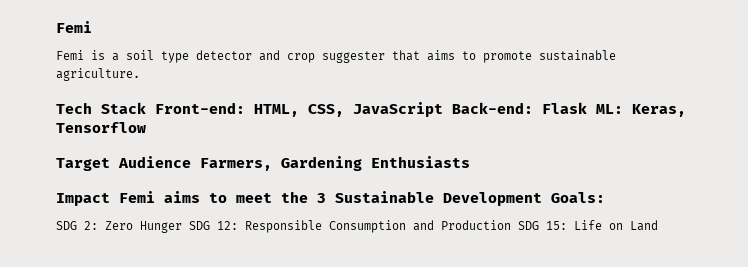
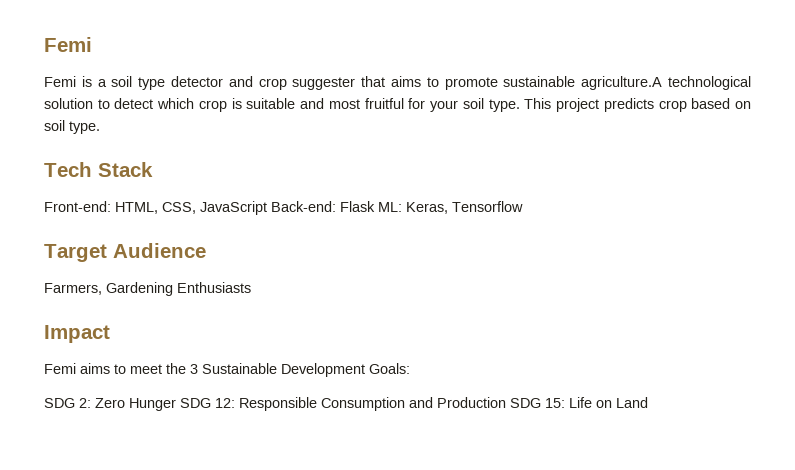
- Femi is a soil type detector and crop suggester that aims to promote sustainable agriculture.
+ Femi is a soil type detector and crop suggester that aims to promote sustainable agriculture.A technological solution to detect which crop is suitable and most fruitful for your soil type. This project predicts crop based on soil type.
- Tech Stack Front-end: HTML, CSS, JavaScript Back-end: Flask ML: Keras, Tensorflow
+ Tech Stack
+ Front-end: HTML, CSS, JavaScript Back-end: Flask ML: Keras, Tensorflow
- Target Audience Farmers, Gardening Enthusiasts
+ Target Audience
+ Farmers, Gardening Enthusiasts
- Impact Femi aims to meet the 3 Sustainable Development Goals:
+ Impact
+ Femi aims to meet the 3 Sustainable Development Goals:

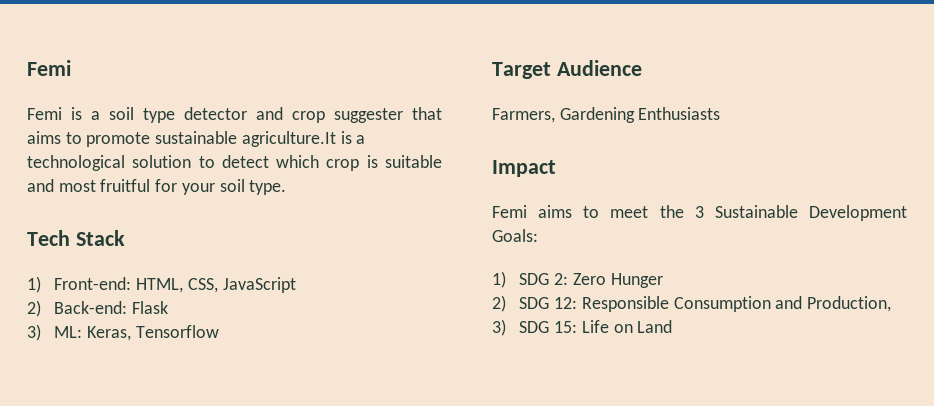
- Femi is a soil type detector and crop suggester that aims to promote sustainable agriculture.A technological solution to detect which crop is suitable and most fruitful for your soil type. This project predicts crop based on soil type.
+ Femi is a soil type detector and crop suggester that aims to promote sustainable agriculture.It is a technological solution to detect which crop is suitable and most fruitful for your soil type.
- Front-end: HTML, CSS, JavaScript Back-end: Flask ML: Keras, Tensorflow
+ 1) Front-end: HTML, CSS, JavaScript
+ 2) Back-end: Flask
+ 3) ML: Keras, Tensorflow
- SDG 2: Zero Hunger SDG 12: Responsible Consumption and Production SDG 15: Life on Land
+ 1) SDG 2: Zero Hunger
+ 2) SDG 12: Responsible Consumption and Production,
+ 3) SDG 15: Life on Land

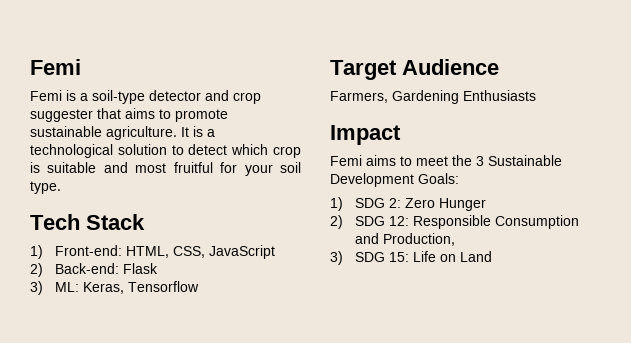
- Femi is a soil type detector and crop suggester that aims to promote sustainable agriculture.It is a technological solution to detect which crop is suitable and most fruitful for your soil type.
+ Femi is a soil-type detector and crop suggester that aims to promote sustainable agriculture. It is a technological solution to detect which crop is suitable and most fruitful for your soil type.

